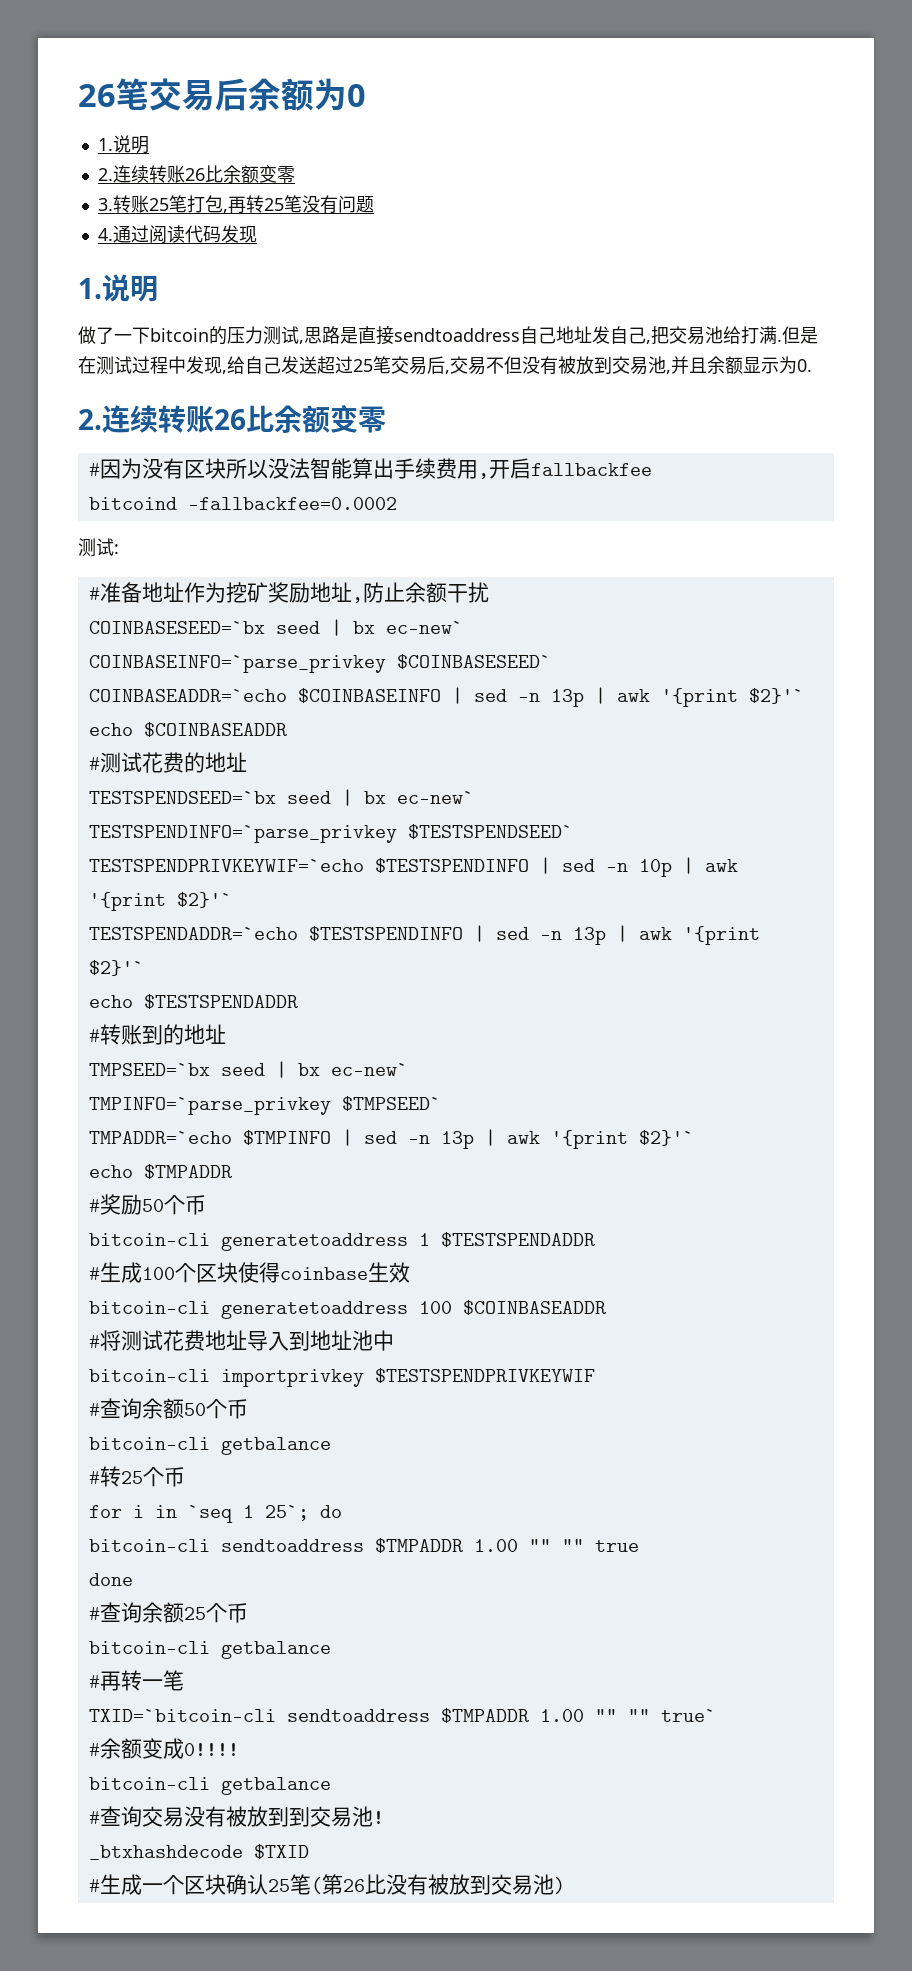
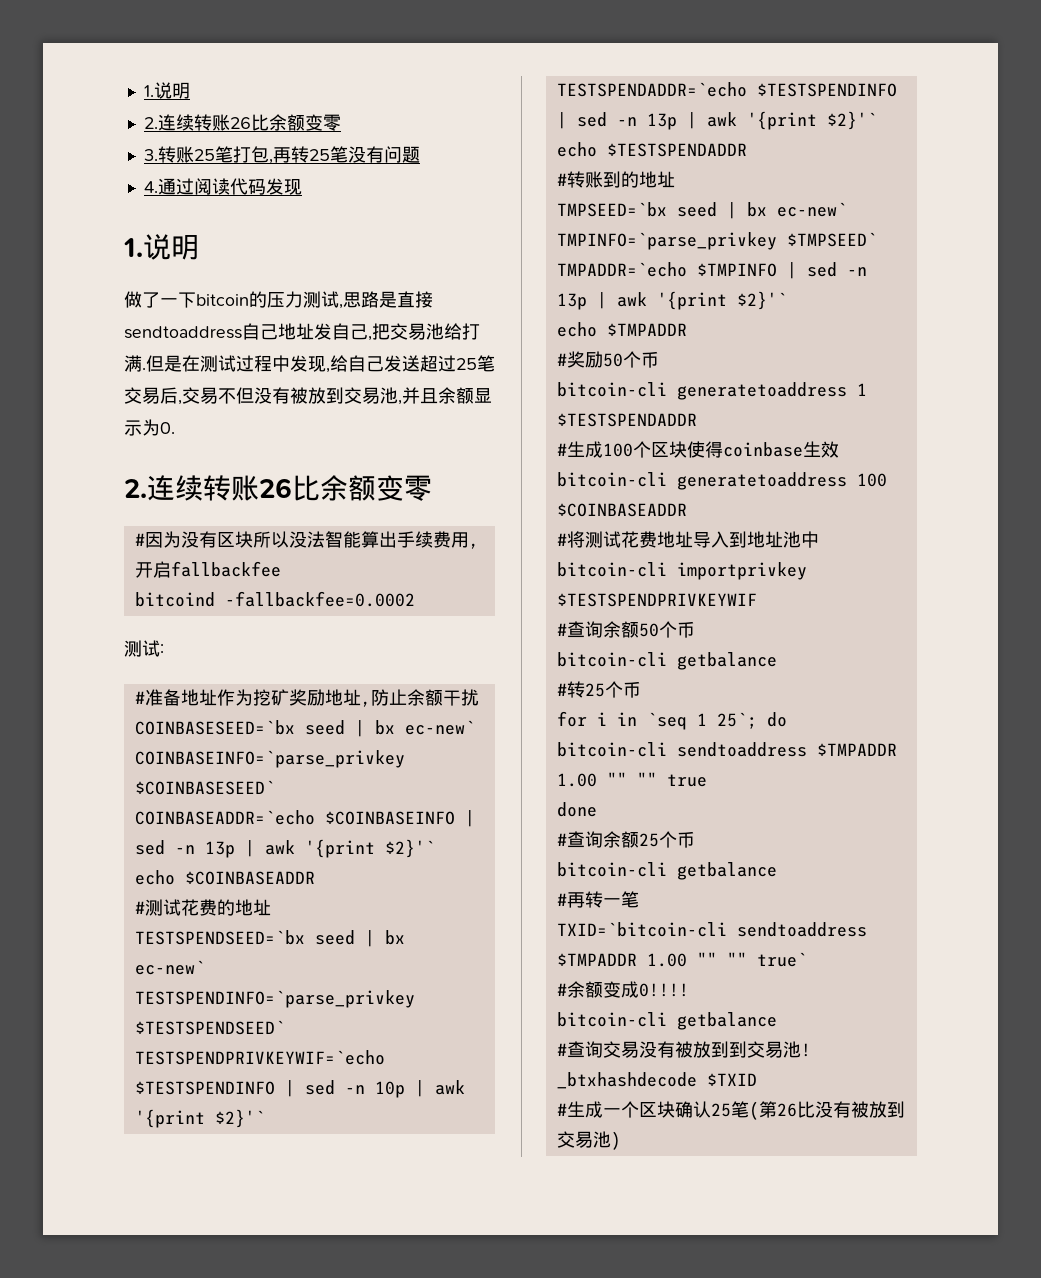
- 26笔交易后余额为0

